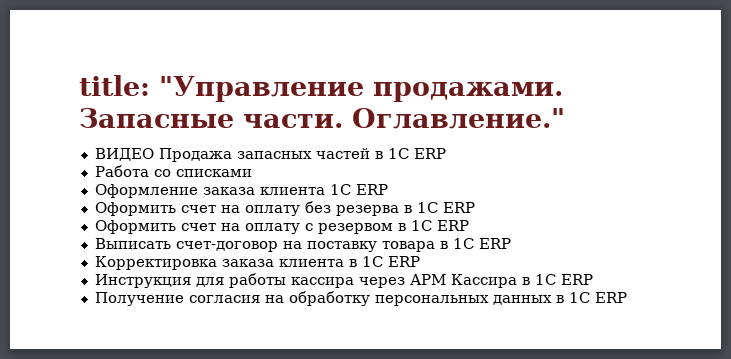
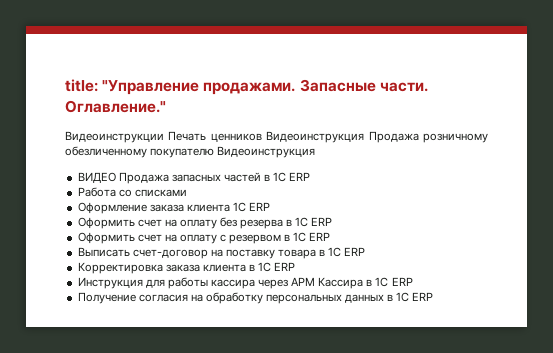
+ Видеоинструкции Печать ценников Видеоинструкция Продажа розничному обезличенному покупателю Видеоинструкция

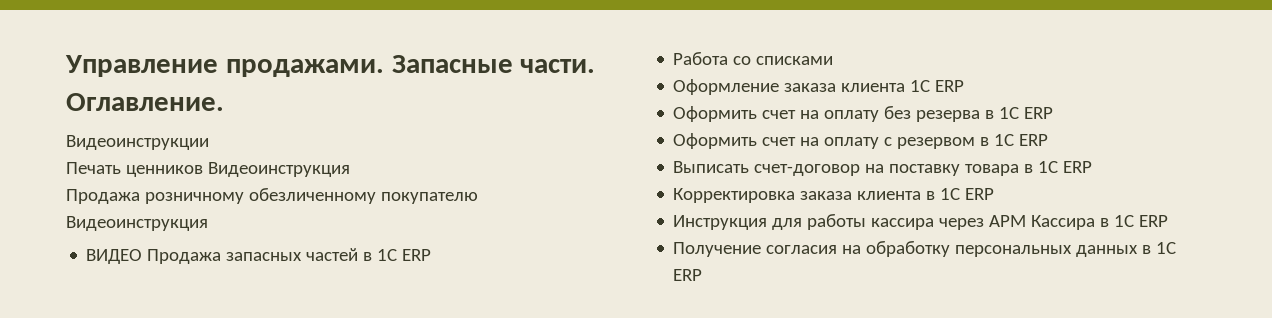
- title: "Управление продажами.
+ Управление продажами.
- Оглавление."
+ Оглавление.
- Видеоинструкции Печать ценников Видеоинструкция Продажа розничному обезличенному покупателю Видеоинструкция
+ Видеоинструкции
+ Печать ценников Видеоинструкция
+ Продажа розничному обезличенному покупателю Видеоинструкция

